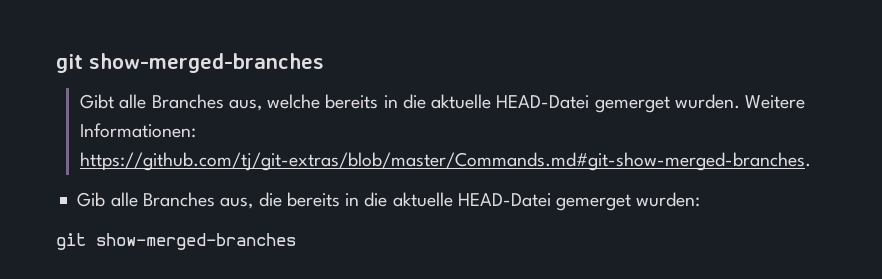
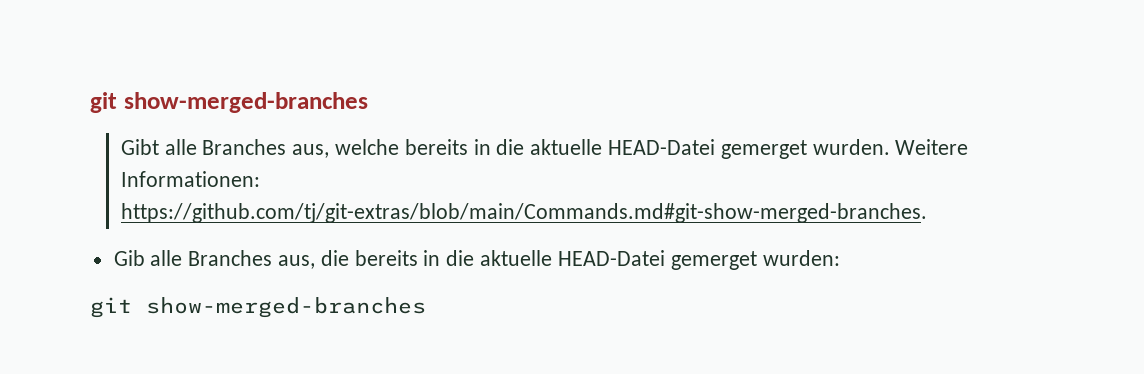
- Weitere Informationen: https://github.com/tj/git-extras/blob/master/Commands.md#git-show-merged-branches.
+ Weitere Informationen: https://github.com/tj/git-extras/blob/main/Commands.md#git-show-merged-branches.

